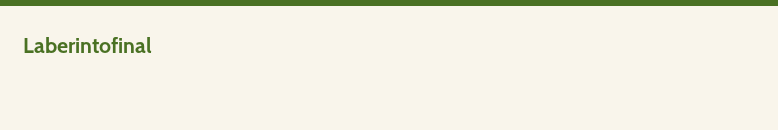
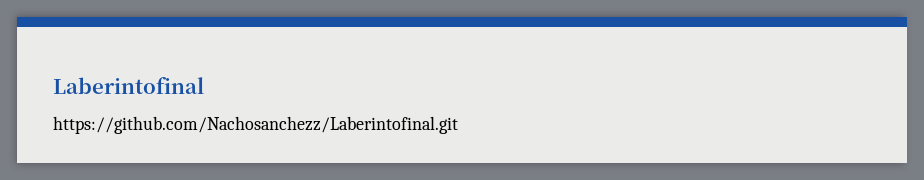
+ https://github.com/Nachosanchezz/Laberintofinal.git

